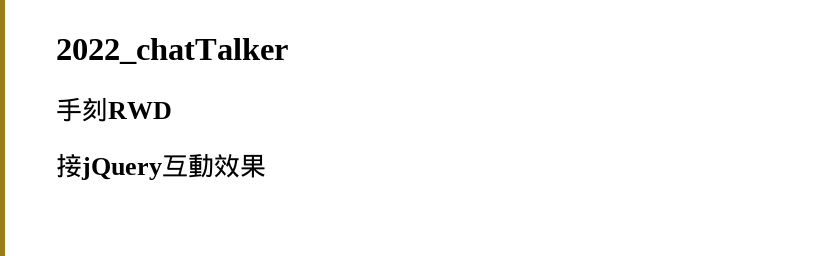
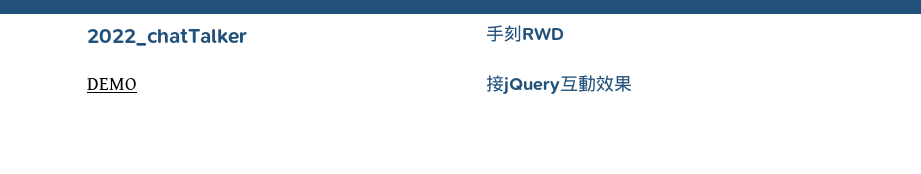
+ DEMO

